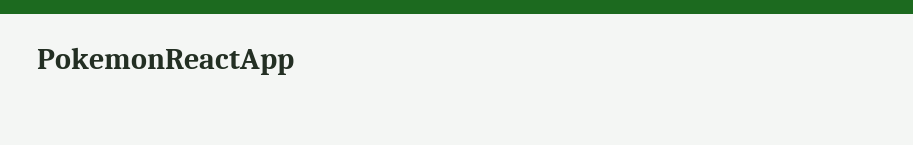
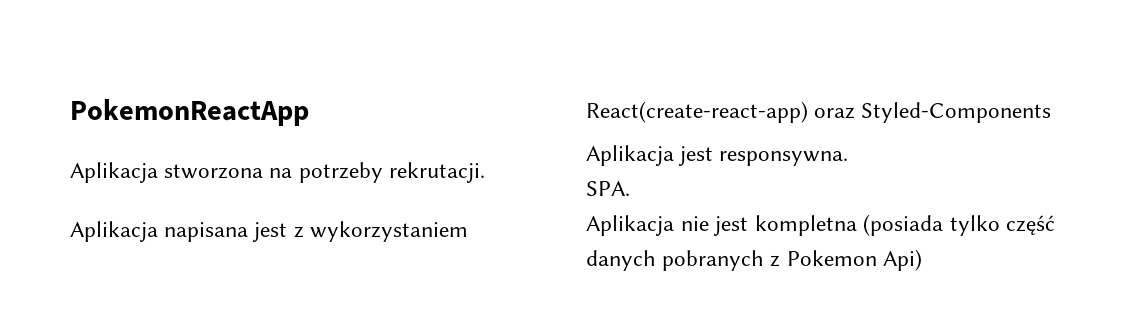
+ Aplikacja stworzona na potrzeby rekrutacji.
+ Aplikacja napisana jest z wykorzystaniem React(create-react-app) oraz Styled-Components
+ Aplikacja jest responsywna.
+ SPA.
+ Aplikacja nie jest kompletna (posiada tylko część danych pobranych z Pokemon Api)

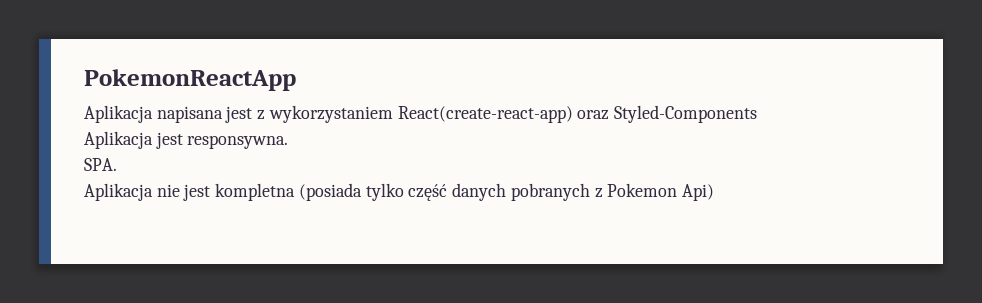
- Aplikacja stworzona na potrzeby rekrutacji.

